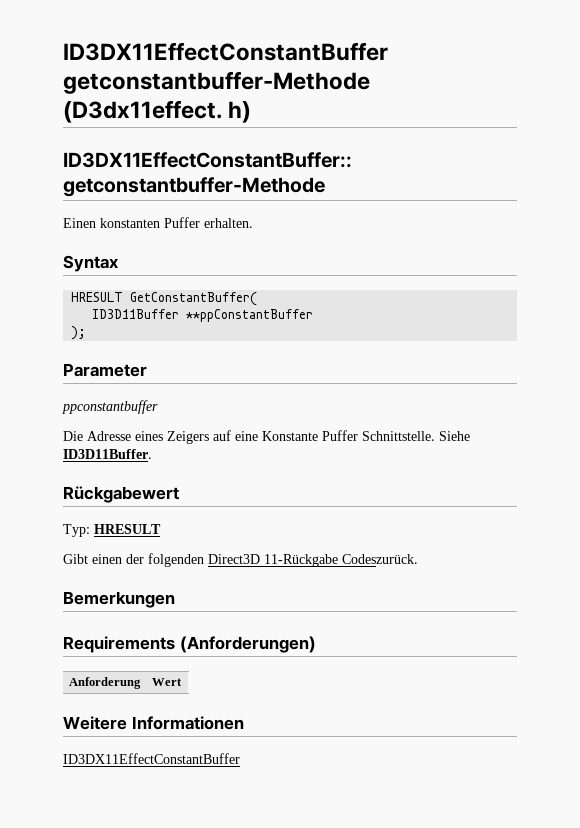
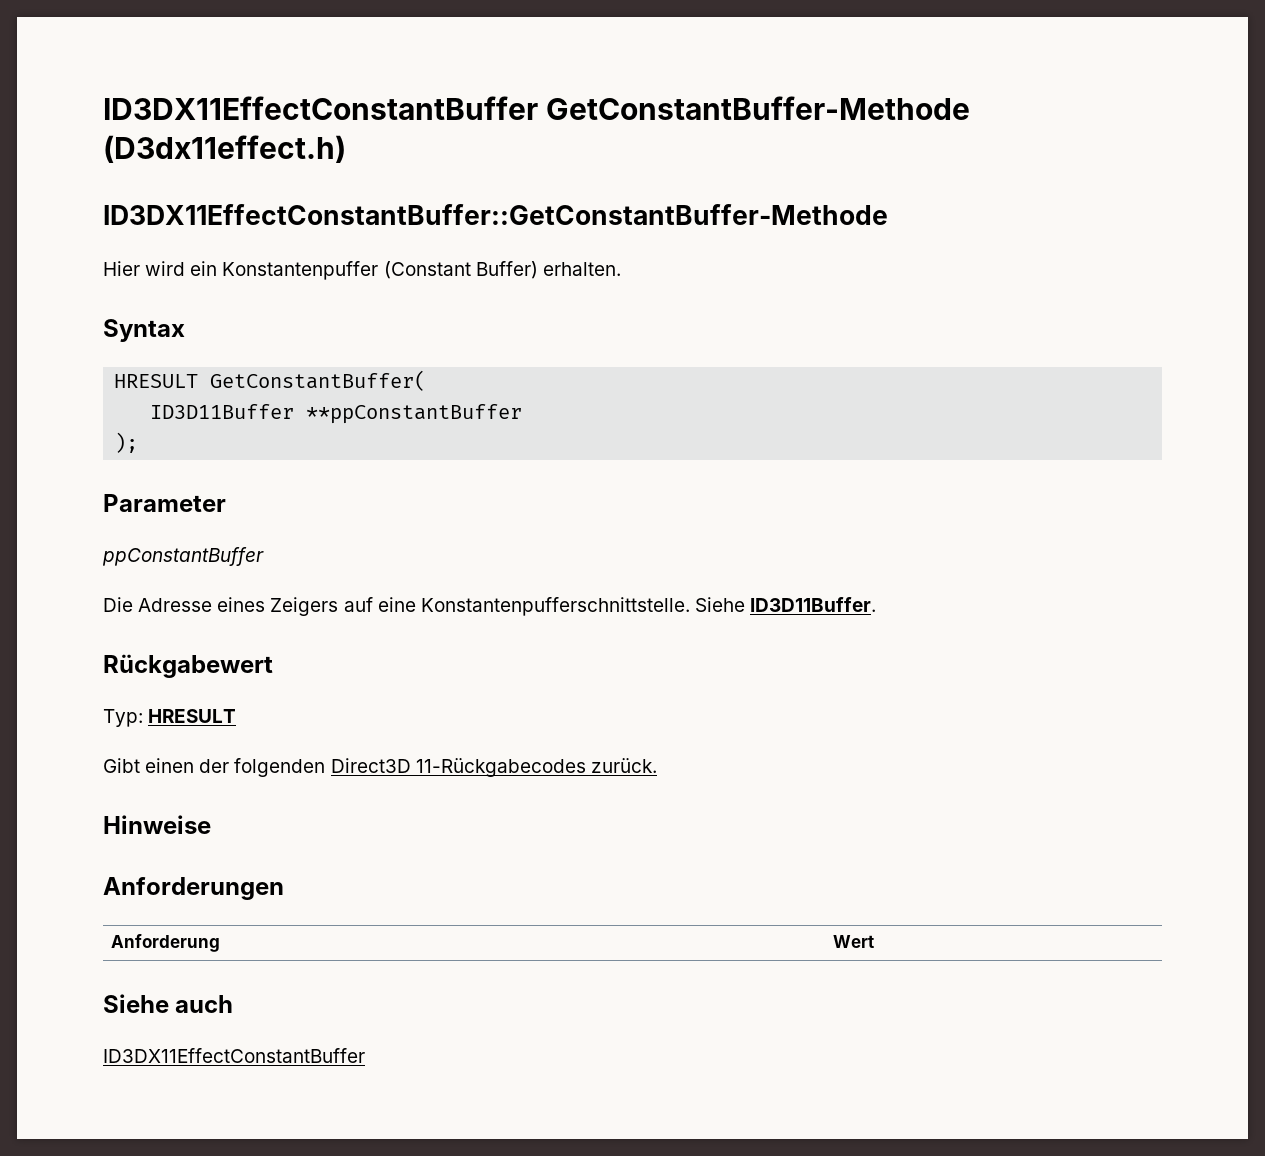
- ID3DX11EffectConstantBuffer getconstantbuffer-Methode (D3dx11effect. h)
- ID3DX11EffectConstantBuffer:: getconstantbuffer-Methode
- Einen konstanten Puffer erhalten.
+ ID3DX11EffectConstantBuffer GetConstantBuffer-Methode (D3dx11effect.h)
+ ID3DX11EffectConstantBuffer::GetConstantBuffer-Methode
+ Hier wird ein Konstantenpuffer (Constant Buffer) erhalten.
- ppconstantbuffer
+ ppConstantBuffer
- Die Adresse eines Zeigers auf eine Konstante Puffer Schnittstelle.
+ Die Adresse eines Zeigers auf eine Konstantenpufferschnittstelle.
- Gibt einen der folgenden Direct3D 11-Rückgabe Codeszurück.
- Bemerkungen
- Requirements (Anforderungen)
+ Gibt einen der folgenden Direct3D 11-Rückgabecodes zurück.
+ Hinweise
+ Anforderungen
- Weitere Informationen
+ Siehe auch

